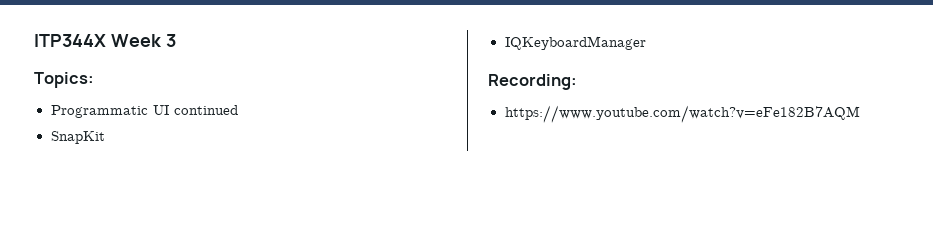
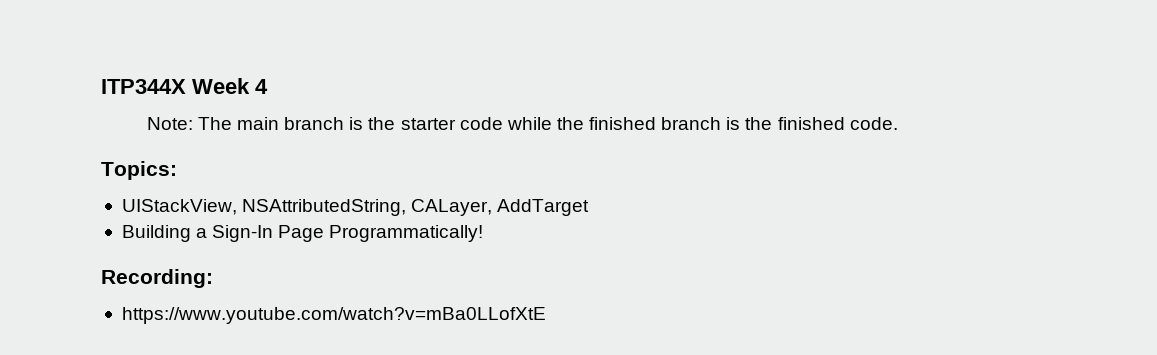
- ITP344X Week 3
+ ITP344X Week 4
+ Note: The main branch is the starter code while the finished branch is the finished code.
  Topics:
- Programmatic UI continued
- SnapKit
- IQKeyboardManager
+ UIStackView, NSAttributedString, CALayer, AddTarget
+ Building a Sign-In Page Programmatically!
- https://www.youtube.com/watch?v=eFe182B7AQM
+ https://www.youtube.com/watch?v=mBa0LLofXtE

